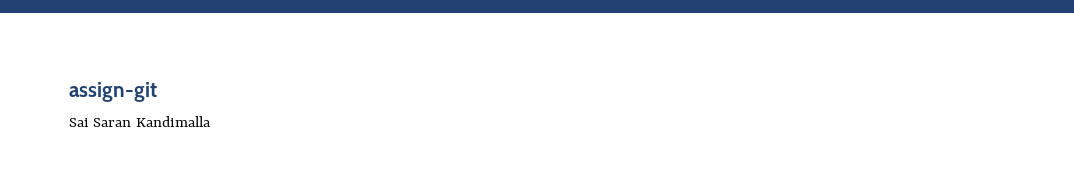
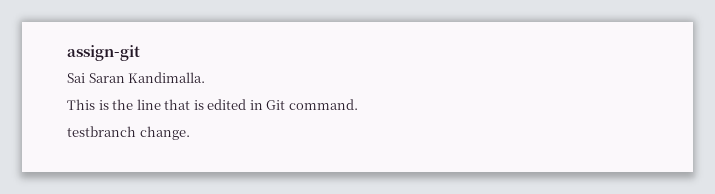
- Sai Saran Kandimalla
+ Sai Saran Kandimalla.
+ This is the line that is edited in Git command.
+ testbranch change.

